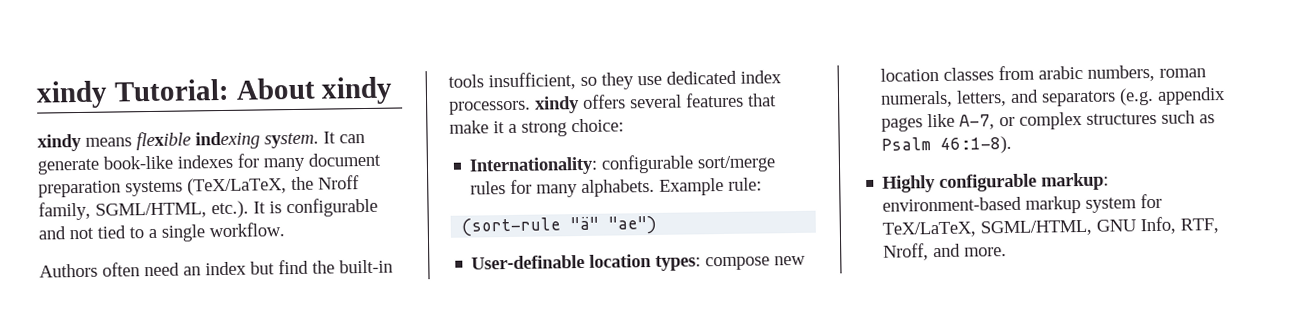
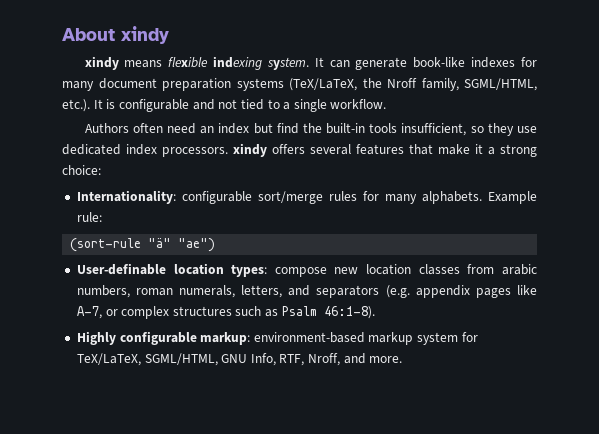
- xindy Tutorial: About xindy
+ About xindy

